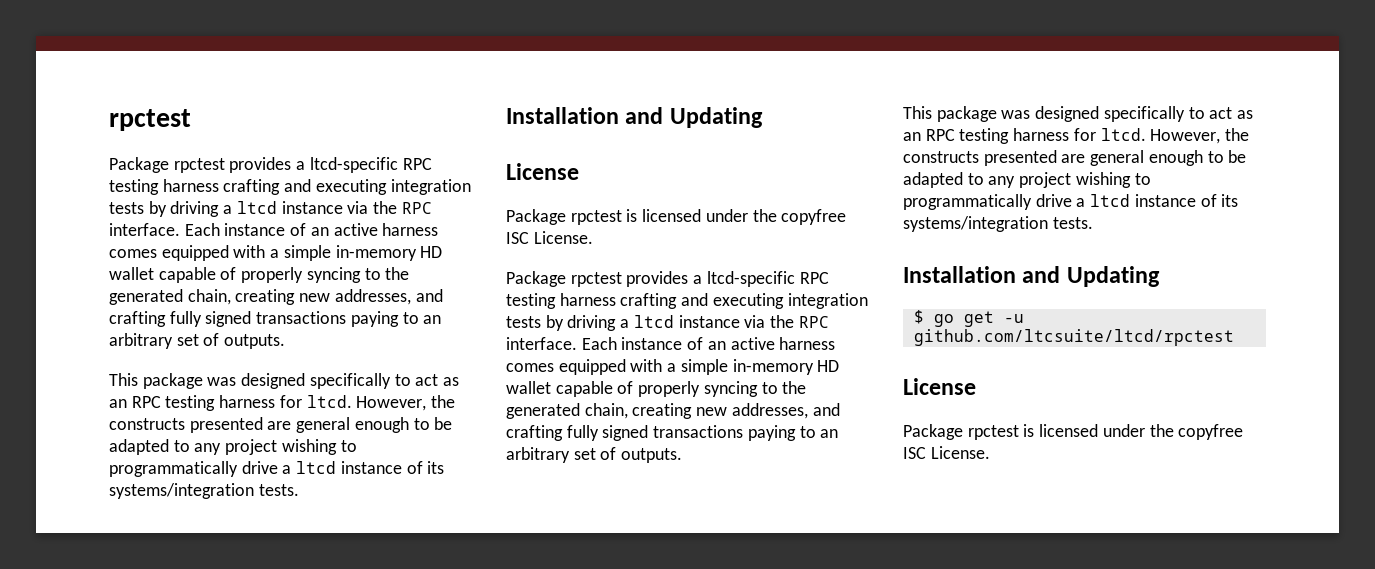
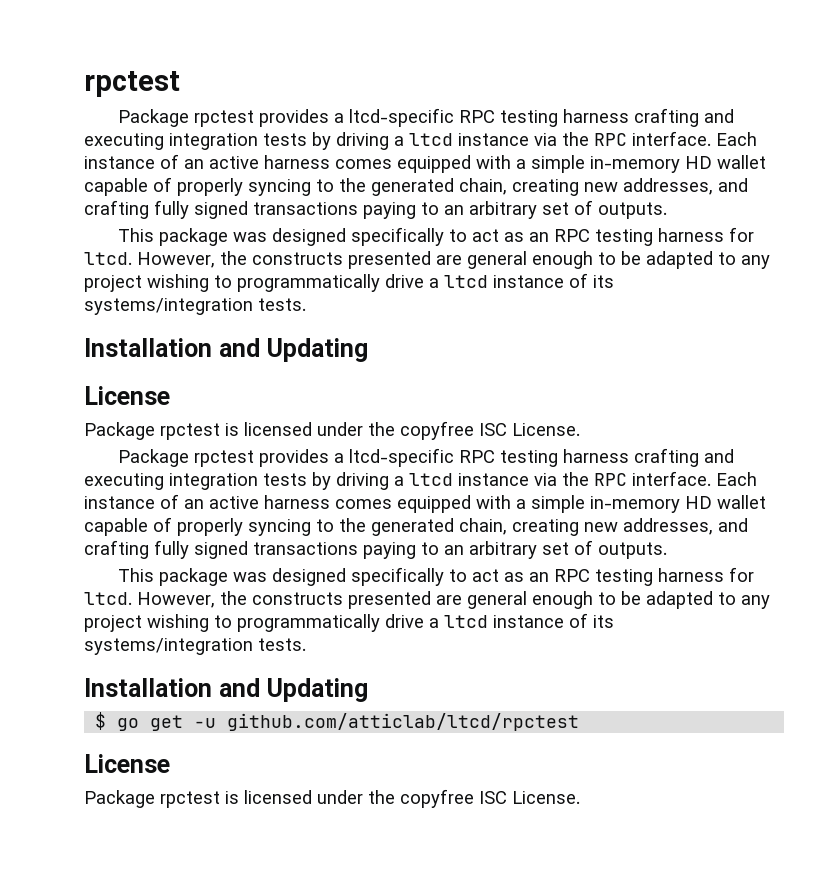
- $ go get -u github.com/ltcsuite/ltcd/rpctest
+ $ go get -u github.com/atticlab/ltcd/rpctest

